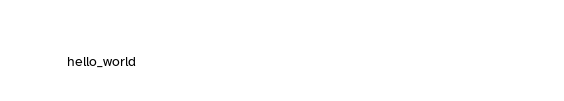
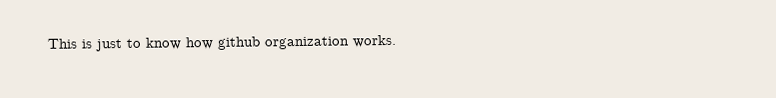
- hello_world
+ This is just to know how github organization works.

